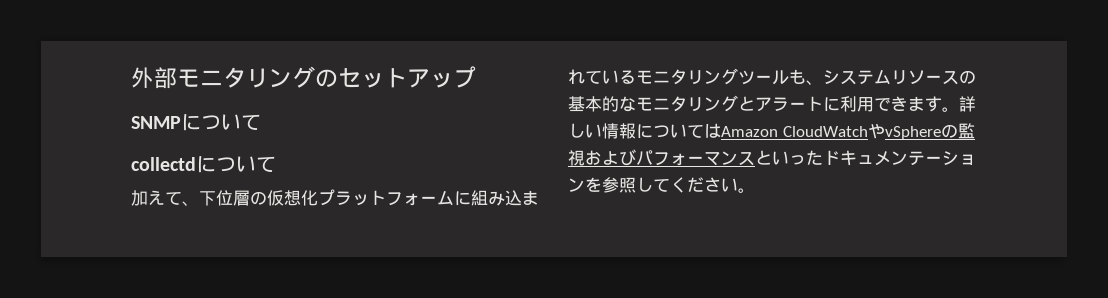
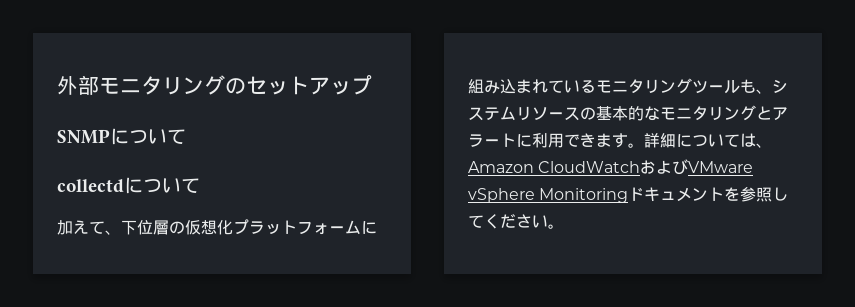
- 詳しい情報についてはAmazon CloudWatchやvSphereの監視およびパフォーマンスといったドキュメンテーションを参照してください。
+ 詳細については、Amazon CloudWatchおよびVMware vSphere Monitoringドキュメントを参照してください。

